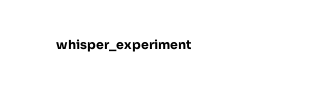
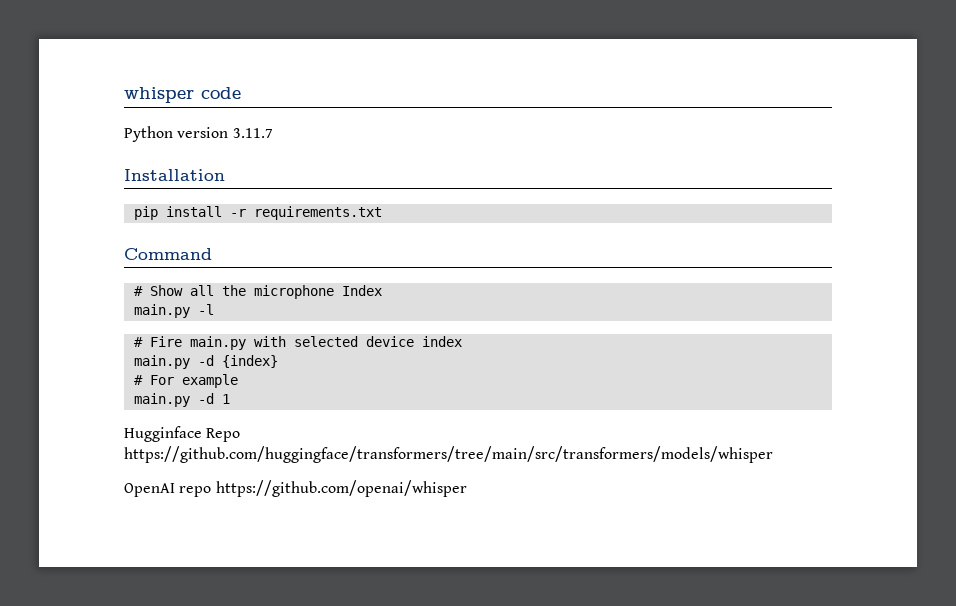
- whisper_experiment
+ whisper code
+ Python version 3.11.7
+ Installation
+ pip install -r requirements.txt
+ Command
+ # Show all the microphone Index
+ main.py -l
+ # Fire main.py with selected device index
+ main.py -d {index}
+ # For example
+ main.py -d 1
+ Hugginface Repo https://github.com/huggingface/transformers/tree/main/src/transformers/models/whisper
+ OpenAI repo https://github.com/openai/whisper

